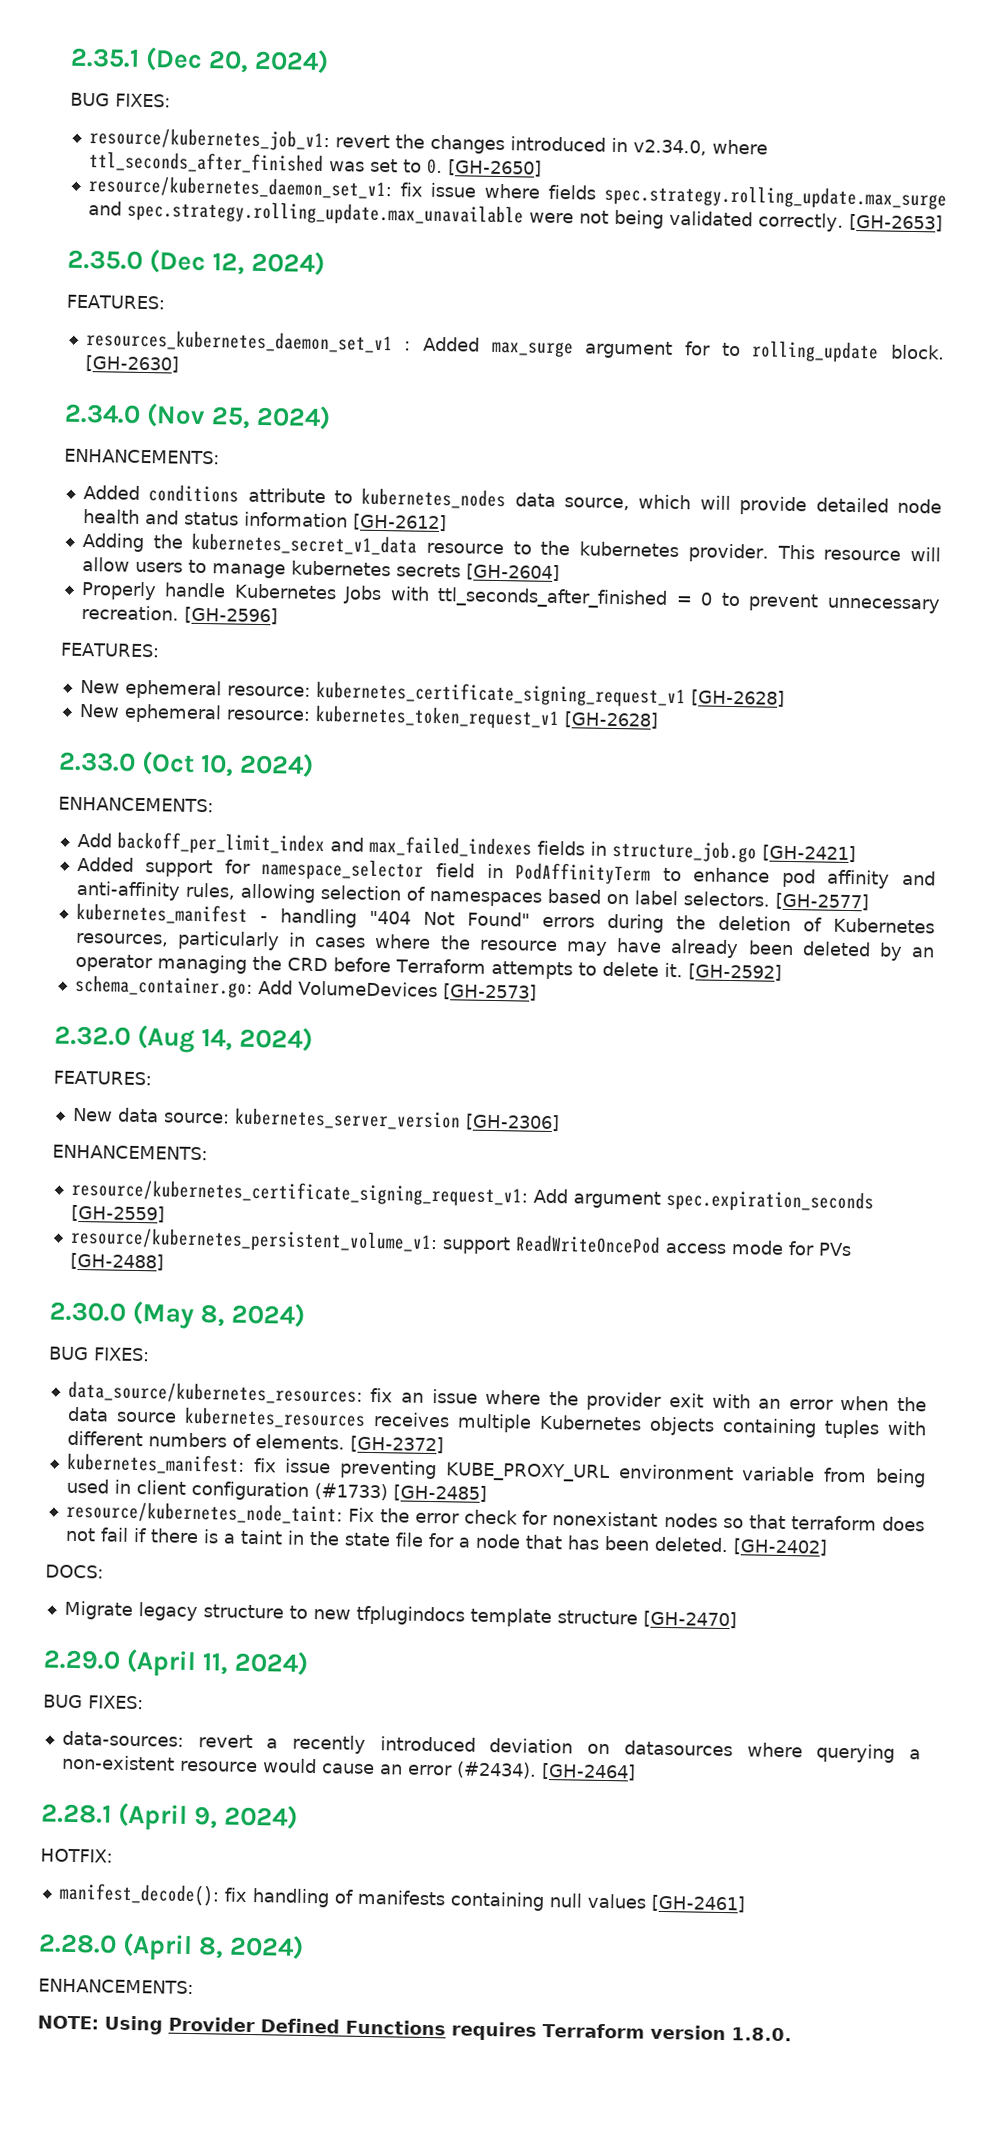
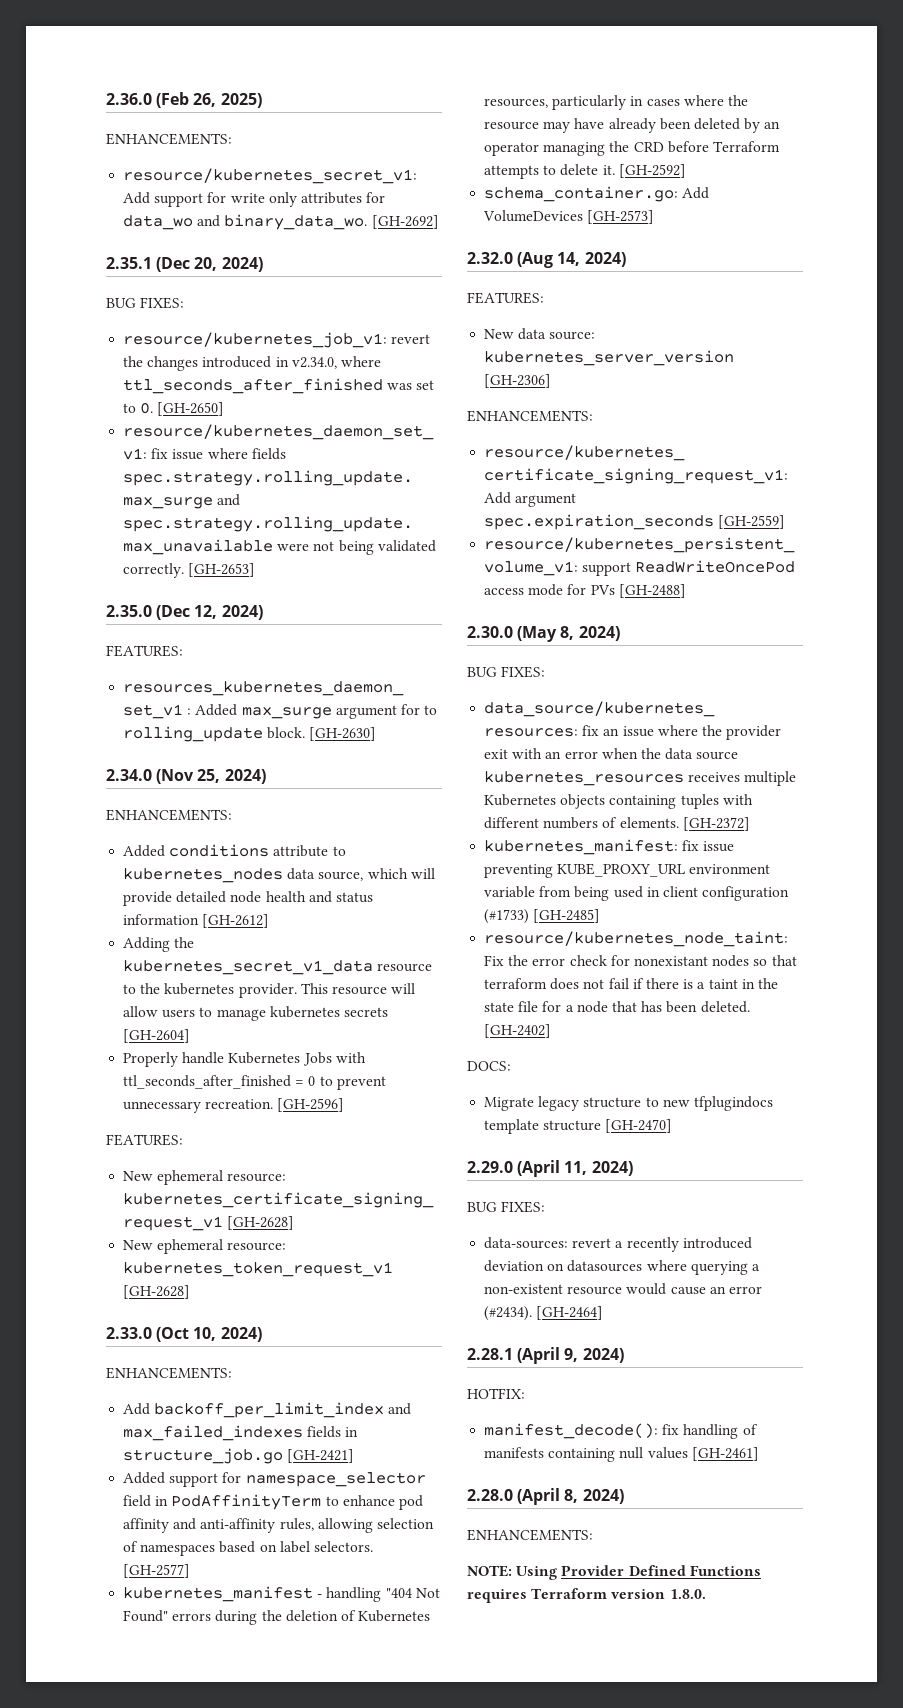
+ 2.36.0 (Feb 26, 2025)
+ ENHANCEMENTS:
+ resource/kubernetes_secret_v1: Add support for write only attributes for data_wo and binary_data_wo. [GH-2692]

